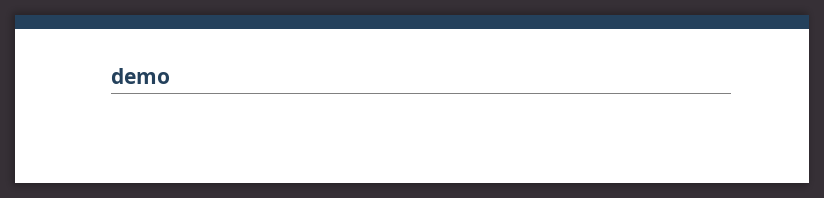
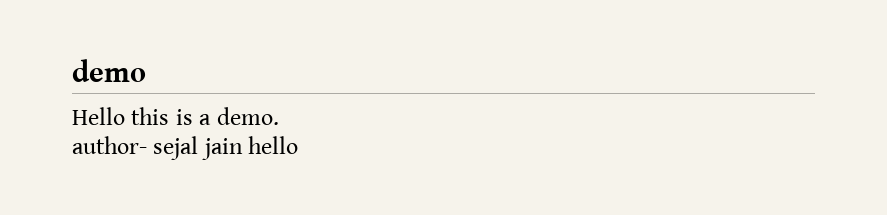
+ Hello this is a demo.
+ author- sejal jain hello

